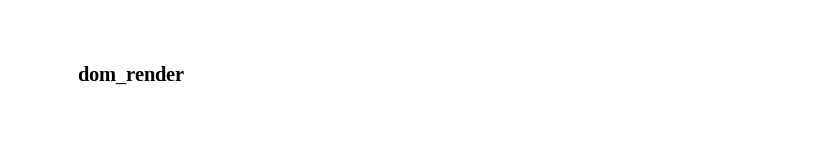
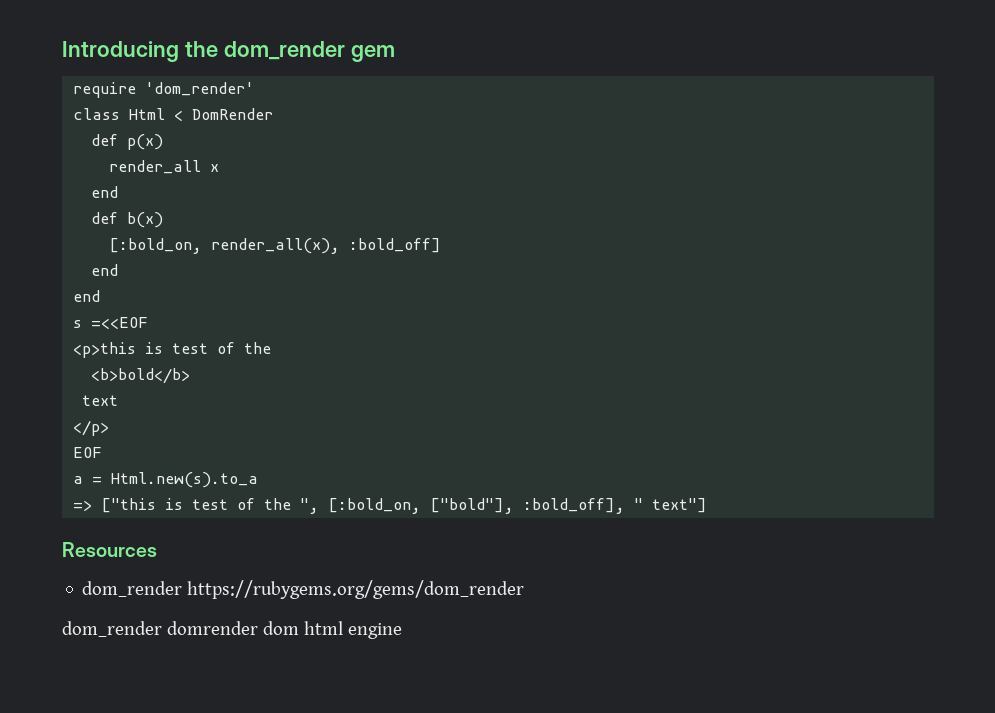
- dom_render
+ Introducing the dom_render gem
+ require 'dom_render'
+ class Html < DomRender
+ def p(x)
+ render_all x
+ end
+ def b(x)
+ [:bold_on, render_all(x), :bold_off]
+ end
+ end
+ s =<<EOF
+ <p>this is test of the
+ <b>bold</b>
+ text
+ </p>
+ EOF
+ a = Html.new(s).to_a
+ => ["this is test of the ", [:bold_on, ["bold"], :bold_off], " text"]
+ Resources
+ dom_render https://rubygems.org/gems/dom_render
+ dom_render domrender dom html engine

